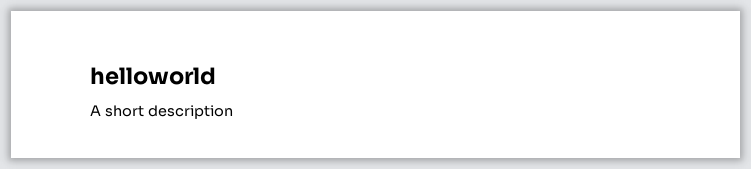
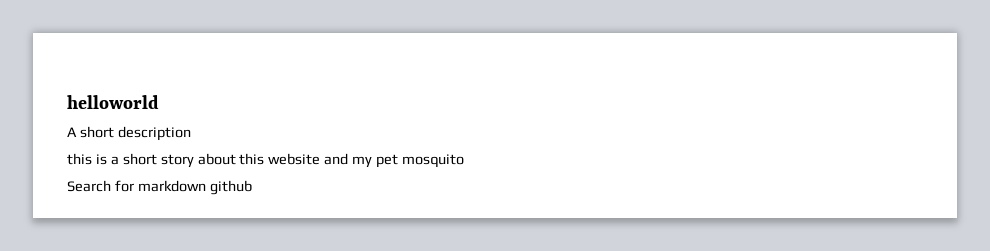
+ this is a short story about this website and my pet mosquito
+ Search for markdown github

